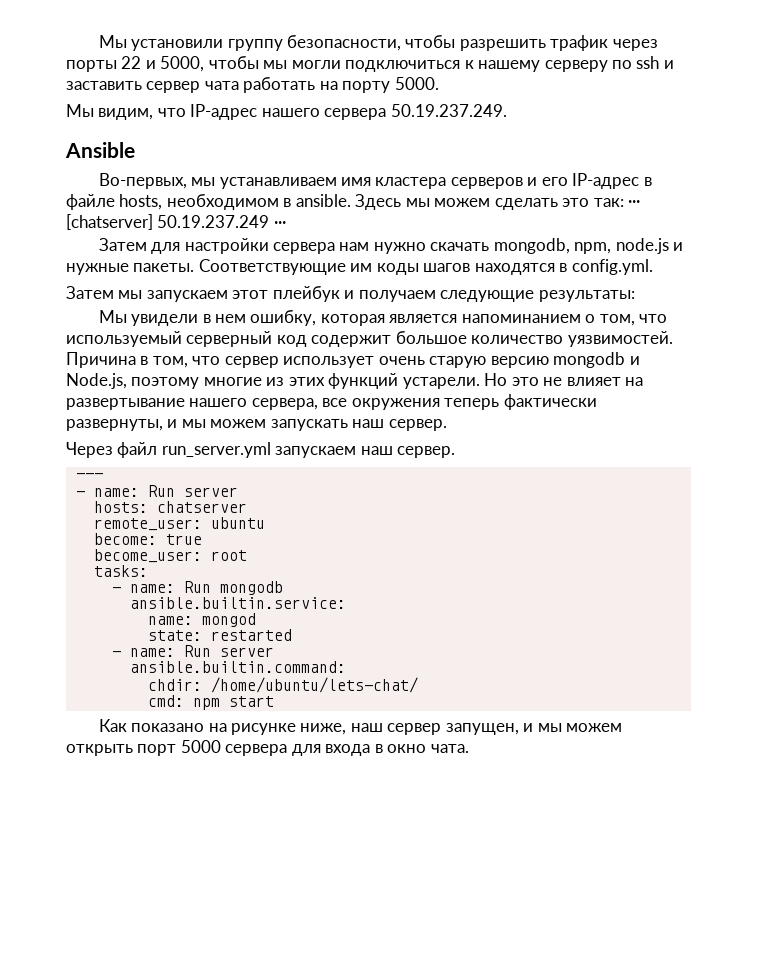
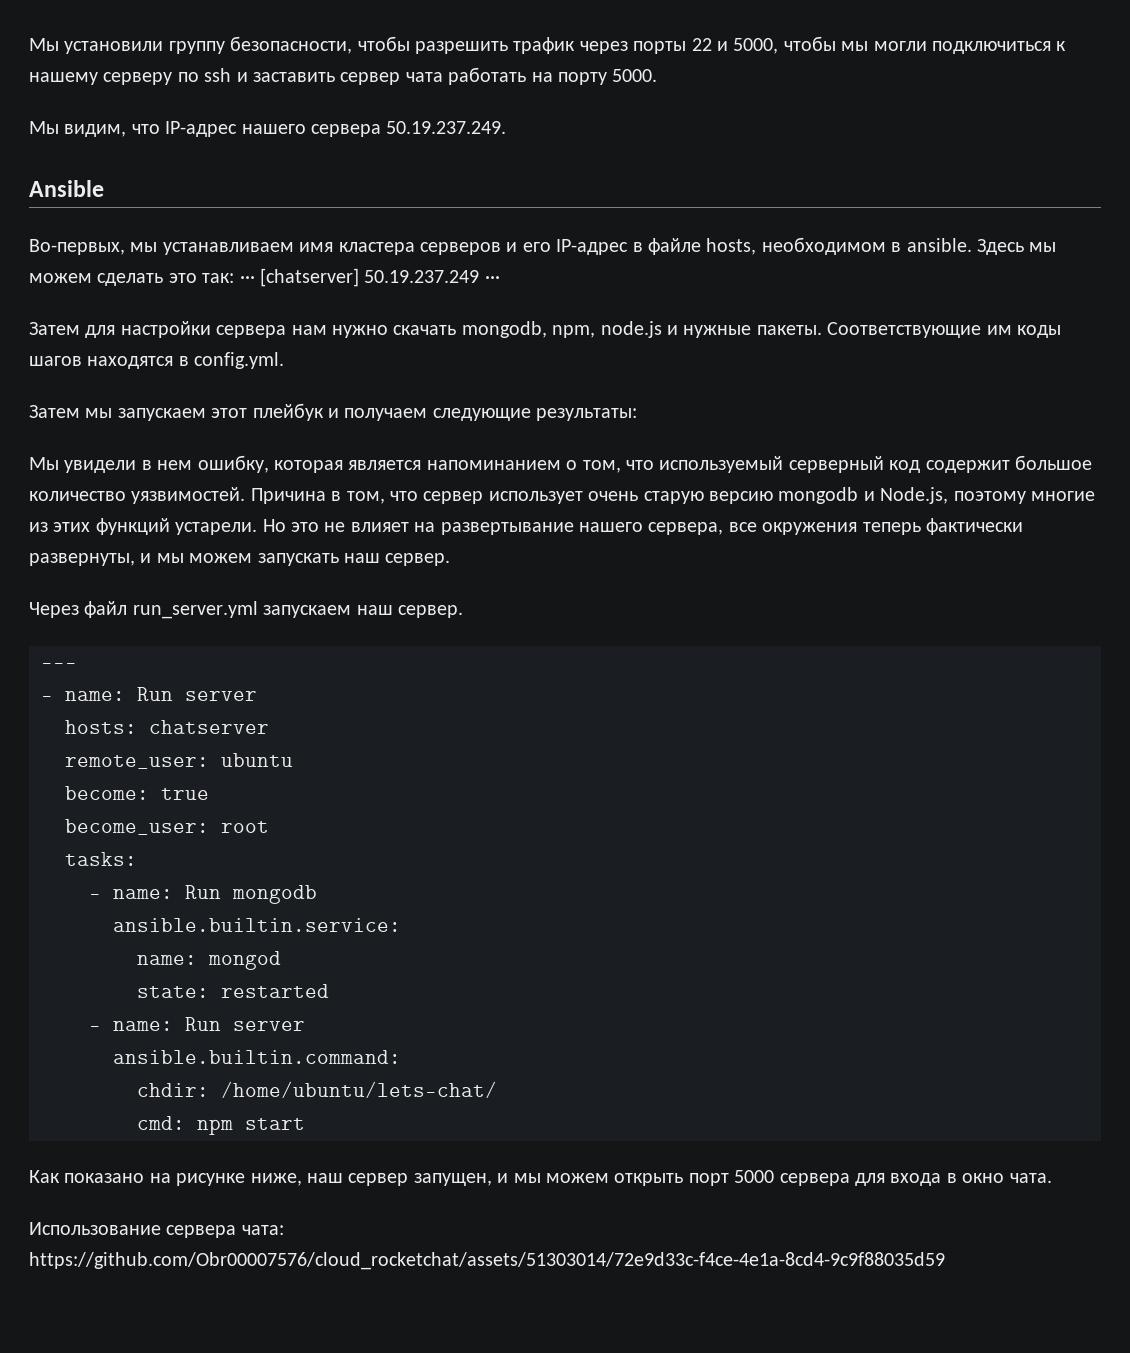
+ Использование сервера чата: https://github.com/Obr00007576/cloud_rocketchat/assets/51303014/72e9d33c-f4ce-4e1a-8cd4-9c9f88035d59

